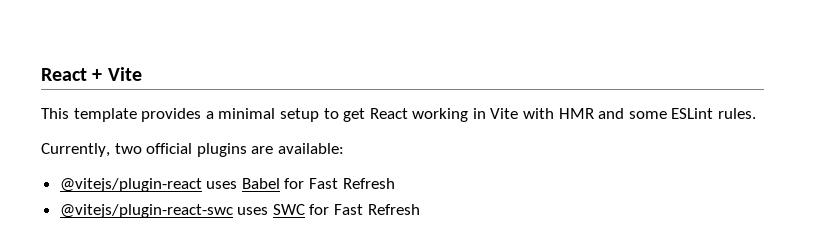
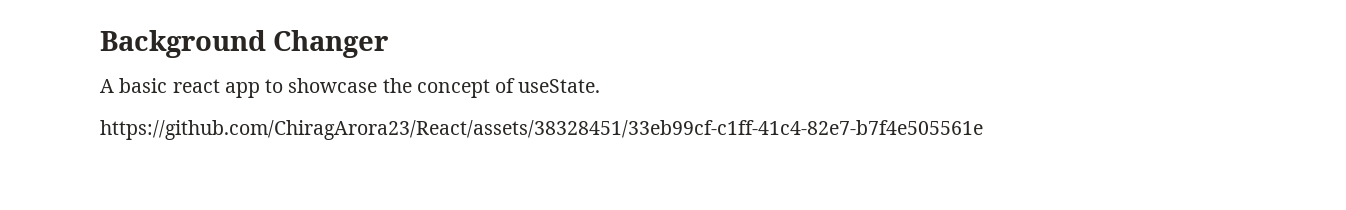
- React + Vite
- This template provides a minimal setup to get React working in Vite with HMR and some ESLint rules.
- Currently, two official plugins are available:
- @vitejs/plugin-react uses Babel for Fast Refresh
- @vitejs/plugin-react-swc uses SWC for Fast Refresh
+ Background Changer
+ A basic react app to showcase the concept of useState.
+ https://github.com/ChiragArora23/React/assets/38328451/33eb99cf-c1ff-41c4-82e7-b7f4e505561e

